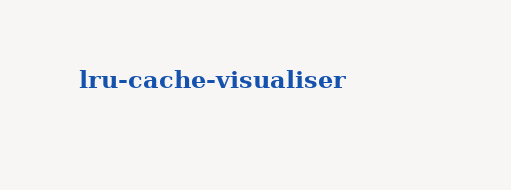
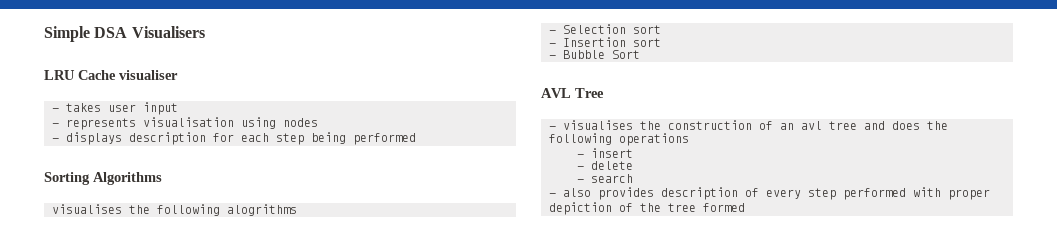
- lru-cache-visualiser
+ Simple DSA Visualisers
+ LRU Cache visualiser
+ - takes user input
+ - represents visualisation using nodes
+ - displays description for each step being performed
+ Sorting Algorithms
+ visualises the following alogrithms
+ - Selection sort
+ - Insertion sort
+ - Bubble Sort
+ AVL Tree
+ - visualises the construction of an avl tree and does the following operations
+ - insert
+ - delete
+ - search
+ - also provides description of every step performed with proper depiction of the tree formed

